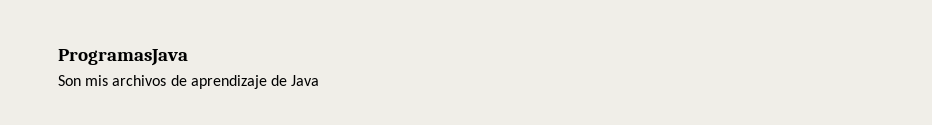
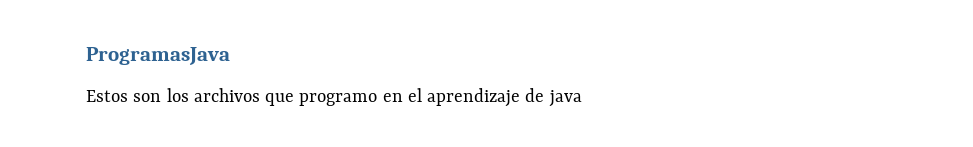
- Son mis archivos de aprendizaje de Java
+ Estos son los archivos que programo en el aprendizaje de java

